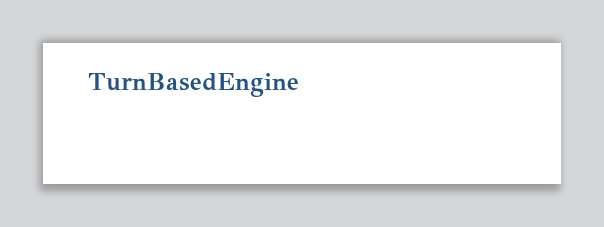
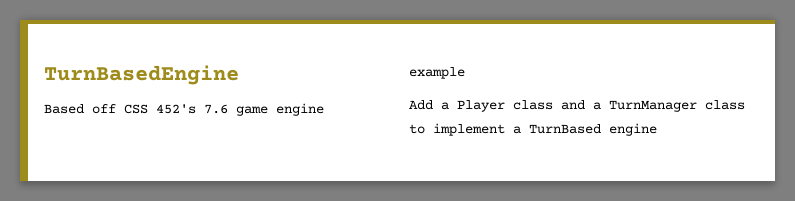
+ Based off CSS 452's 7.6 game engine example
+ Add a Player class and a TurnManager class to implement a TurnBased engine

